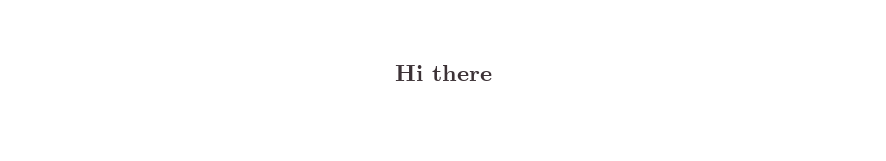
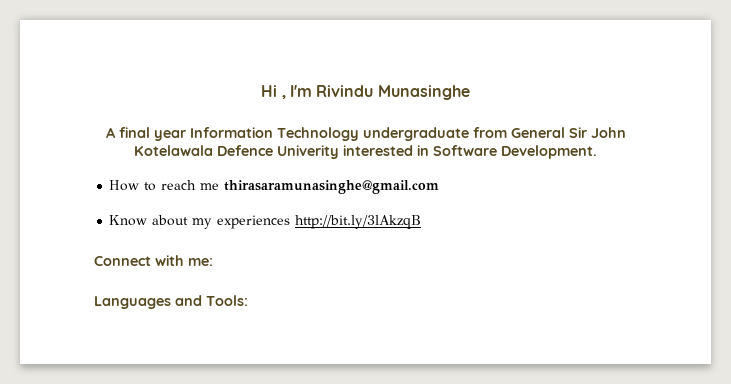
- Hi there
+ Hi , I'm Rivindu Munasinghe
+ A final year Information Technology undergraduate from General Sir John Kotelawala Defence Univerity interested in Software Development.
+ How to reach me thirasaramunasinghe@gmail.com
+ Know about my experiences http://bit.ly/3lAkzqB
+ Connect with me:
+ Languages and Tools:

